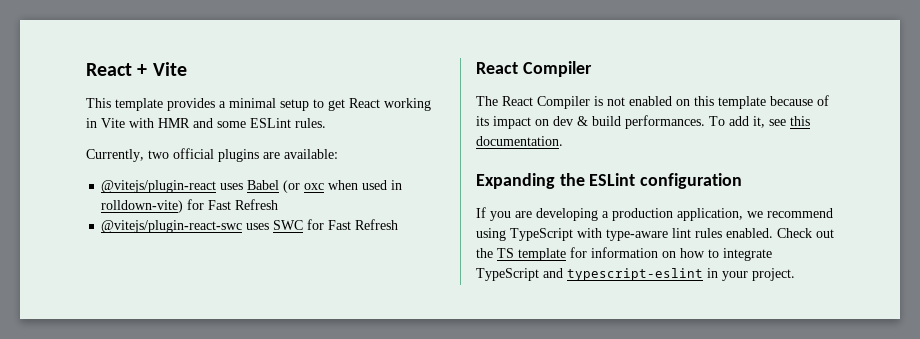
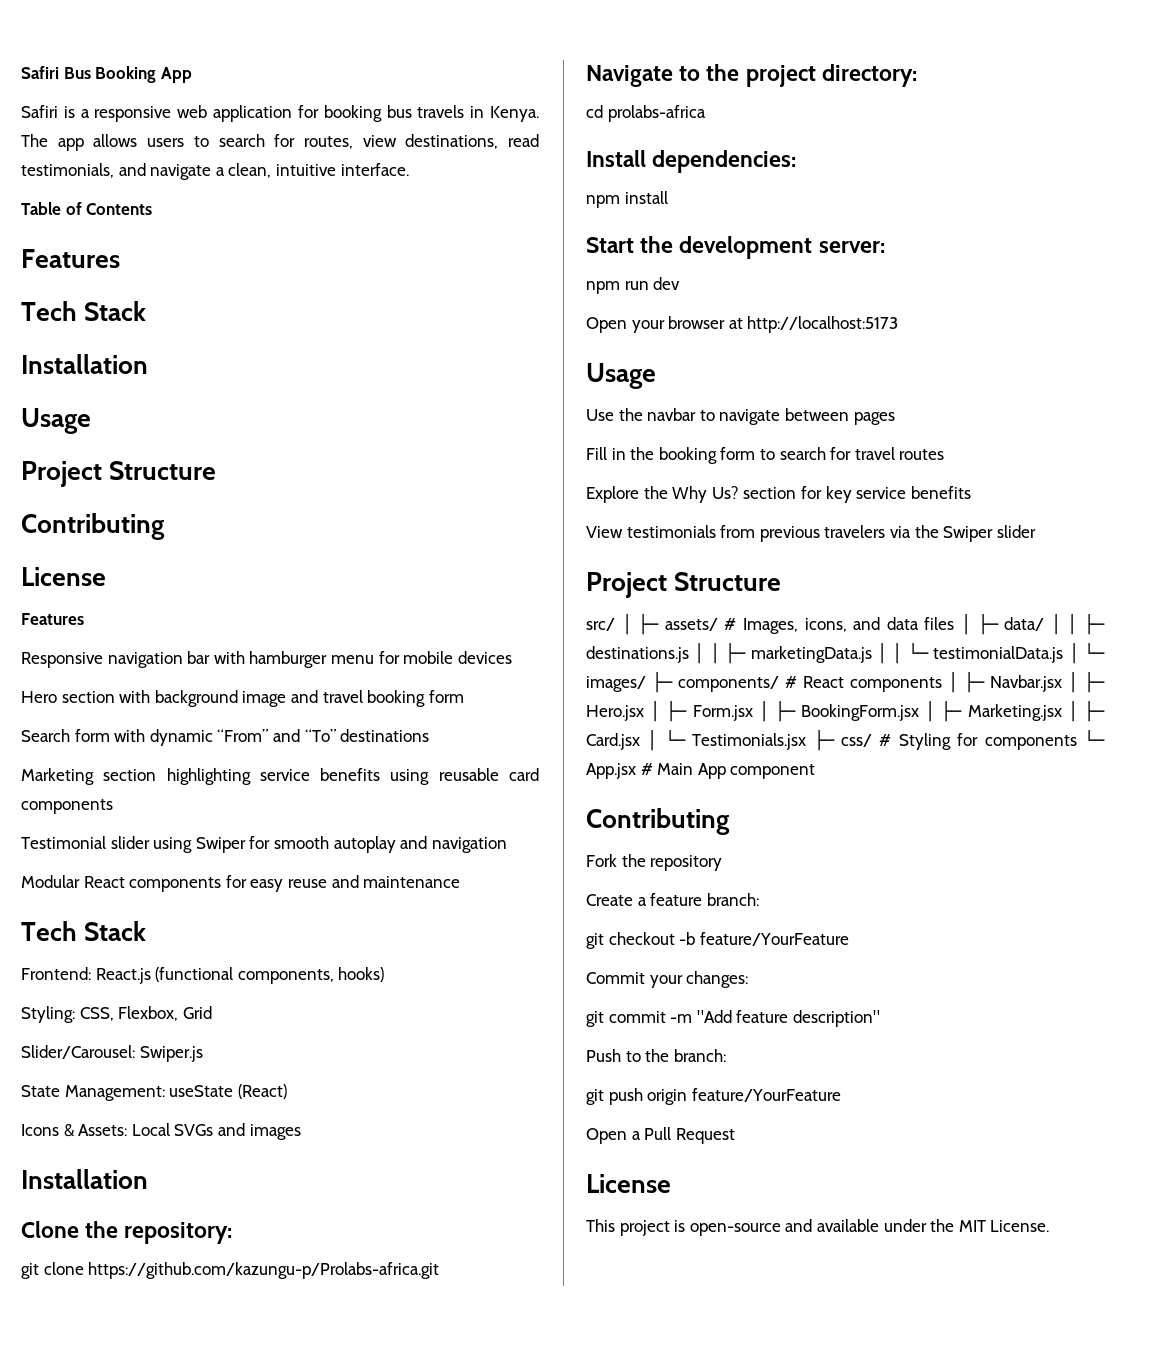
- React + Vite
- This template provides a minimal setup to get React working in Vite with HMR and some ESLint rules.
- Currently, two official plugins are available:
- @vitejs/plugin-react uses Babel (or oxc when used in rolldown-vite) for Fast Refresh
- @vitejs/plugin-react-swc uses SWC for Fast Refresh
- React Compiler
- The React Compiler is not enabled on this template because of its impact on dev & build performances. To add it, see this documentation.
- Expanding the ESLint configuration
- If you are developing a production application, we recommend using TypeScript with type-aware lint rules enabled. Check out the TS template for information on how to integrate TypeScript and typescript-eslint in your project.
+ Safiri Bus Booking App
+ Safiri is a responsive web application for booking bus travels in Kenya. The app allows users to search for routes, view destinations, read testimonials, and navigate a clean, intuitive interface.
+ Table of Contents
+ Features
+ Tech Stack
+ Installation
+ Usage
+ Project Structure
+ Contributing
+ License
+ Features
+ Responsive navigation bar with hamburger menu for mobile devices
+ Hero section with background image and travel booking form
+ Search form with dynamic “From” and “To” destinations
+ Marketing section highlighting service benefits using reusable card components
+ Testimonial slider using Swiper for smooth autoplay and navigation
+ Modular React components for easy reuse and maintenance
+ Tech Stack
+ Frontend: React.js (functional components, hooks)
+ Styling: CSS, Flexbox, Grid
+ Slider/Carousel: Swiper.js
+ State Management: useState (React)
+ Icons & Assets: Local SVGs and images
+ Installation
+ Clone the repository:
+ git clone https://github.com/kazungu-p/Prolabs-africa.git
+ Navigate to the project directory:
+ cd prolabs-africa
+ Install dependencies:
+ npm install
+ Start the development server:
+ npm run dev
+ Open your browser at http://localhost:5173
+ Usage
+ Use the navbar to navigate between pages
+ Fill in the booking form to search for travel routes
+ Explore the Why Us? section for key service benefits
+ View testimonials from previous travelers via the Swiper slider
+ Project Structure
+ src/ │ ├─ assets/ # Images, icons, and data files │ ├─ data/ │ │ ├─ destinations.js │ │ ├─ marketingData.js │ │ └─ testimonialData.js │ └─ images/ ├─ components/ # React components │ ├─ Navbar.jsx │ ├─ Hero.jsx │ ├─ Form.jsx │ ├─ BookingForm.jsx │ ├─ Marketing.jsx │ ├─ Card.jsx │ └─ Testimonials.jsx ├─ css/ # Styling for components └─ App.jsx # Main App component
+ Contributing
+ Fork the repository
+ Create a feature branch:
+ git checkout -b feature/YourFeature
+ Commit your changes:
+ git commit -m "Add feature description"
+ Push to the branch:
+ git push origin feature/YourFeature
+ Open a Pull Request
+ License
+ This project is open-source and available under the MIT License.

